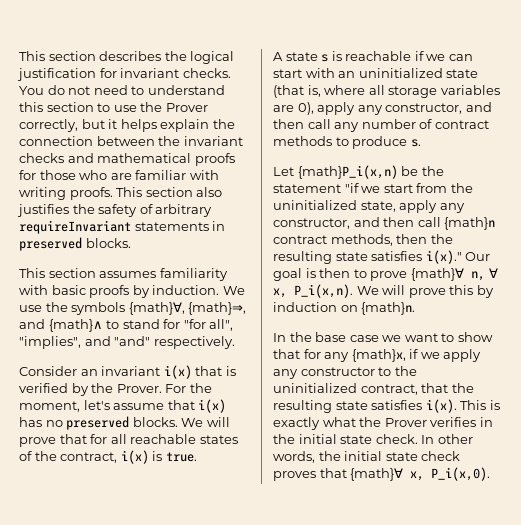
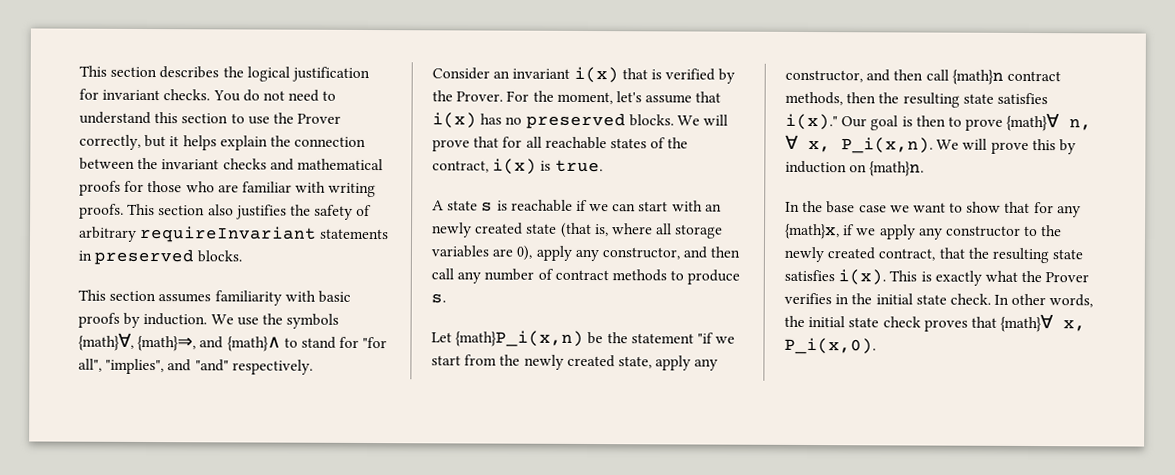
- A state s is reachable if we can start with an uninitialized state (that is, where all storage variables are 0), apply any constructor, and then call any number of contract methods to produce s.
+ A state s is reachable if we can start with an newly created state (that is, where all storage variables are 0), apply any constructor, and then call any number of contract methods to produce s.
- Let {math}P_i(x,n) be the statement "if we start from the uninitialized state, apply any constructor, and then call {math}n contract methods, then the resulting state satisfies i(x)."
+ Let {math}P_i(x,n) be the statement "if we start from the newly created state, apply any constructor, and then call {math}n contract methods, then the resulting state satisfies i(x)."
- In the base case we want to show that for any {math}x, if we apply any constructor to the uninitialized contract, that the resulting state satisfies i(x).
+ In the base case we want to show that for any {math}x, if we apply any constructor to the newly created contract, that the resulting state satisfies i(x).

